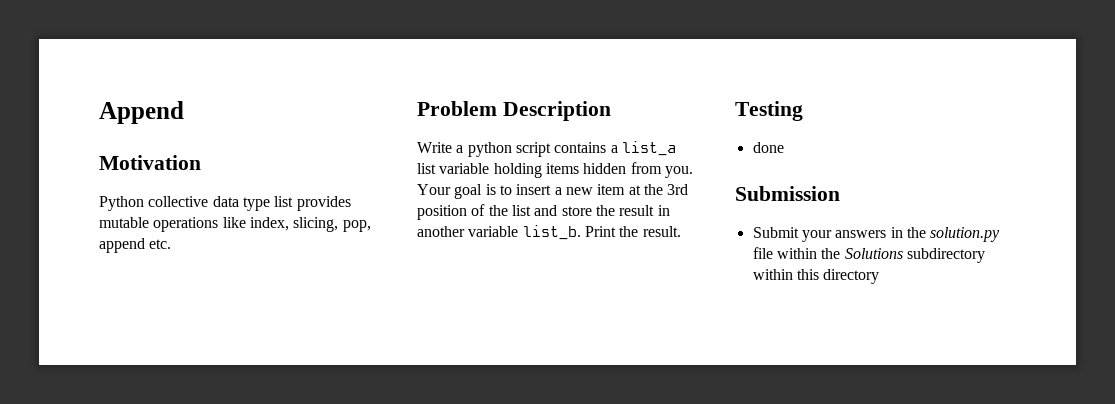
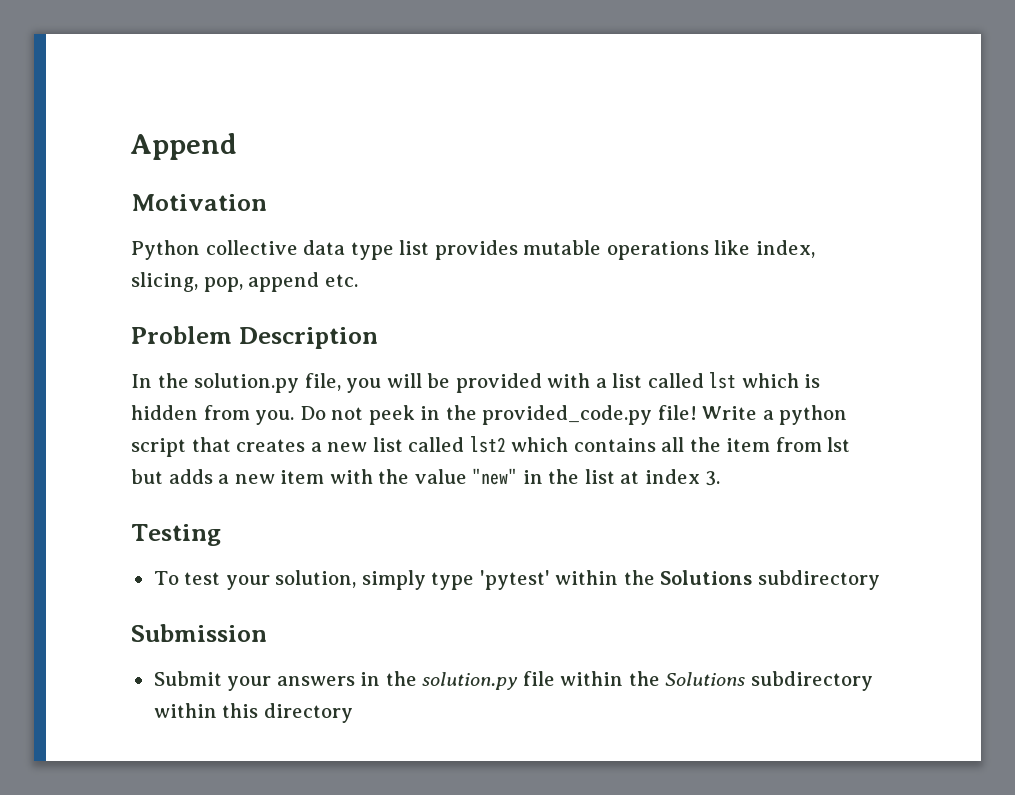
- Write a python script contains a list_a list variable holding items hidden from you. Your goal is to insert a new item at the 3rd position of the list and store the result in another variable list_b. Print the result.
+ In the solution.py file, you will be provided with a list called lst which is hidden from you. Do not peek in the provided_code.py file! Write a python script that creates a new list called lst2 which contains all the item from lst but adds a new item with the value "new" in the list at index 3.
  Testing
- done
+ To test your solution, simply type 'pytest' within the Solutions subdirectory

